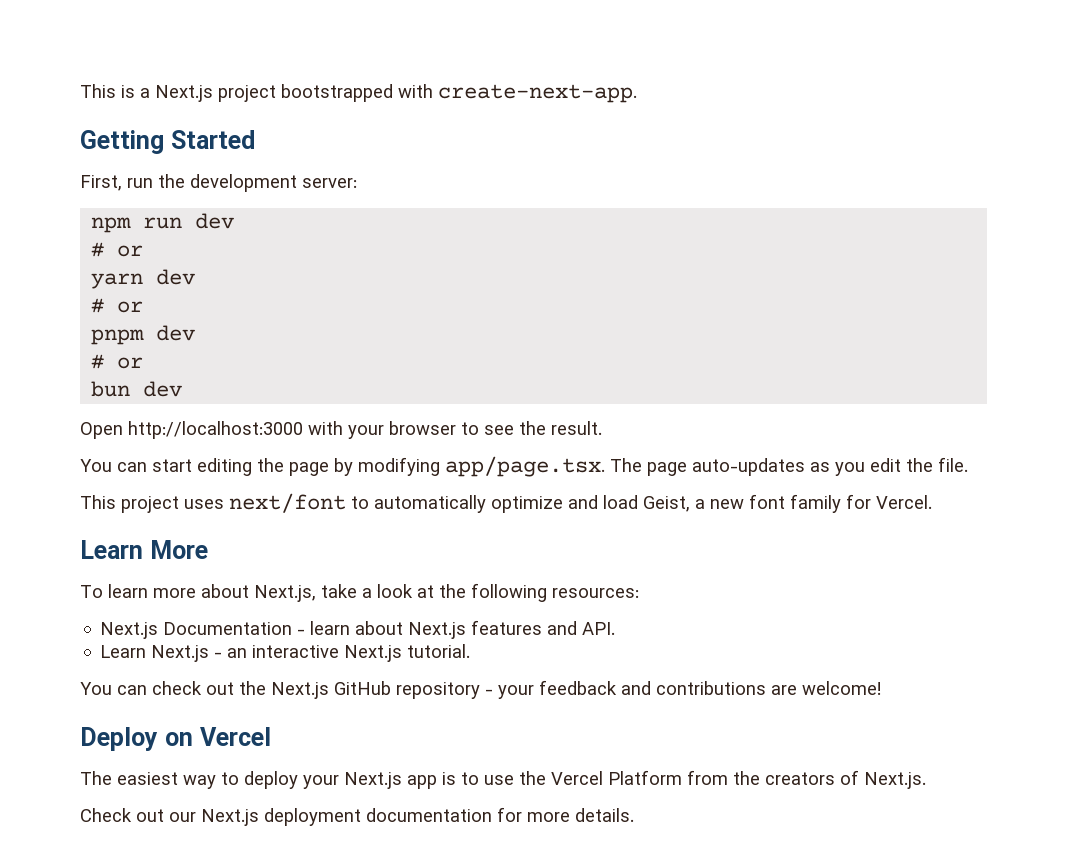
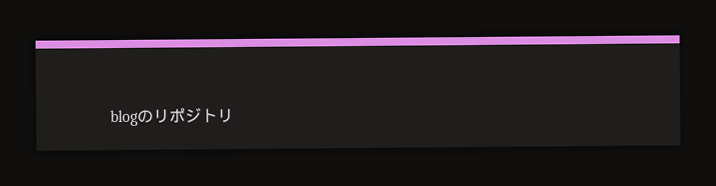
- This is a Next.js project bootstrapped with create-next-app.
- Getting Started
- First, run the development server:
- npm run dev
- # or
- yarn dev
- # or
- pnpm dev
- # or
- bun dev
- Open http://localhost:3000 with your browser to see the result.
- You can start editing the page by modifying app/page.tsx. The page auto-updates as you edit the file.
- This project uses next/font to automatically optimize and load Geist, a new font family for Vercel.
- Learn More
- To learn more about Next.js, take a look at the following resources:
- Next.js Documentation - learn about Next.js features and API.
- Learn Next.js - an interactive Next.js tutorial.
- You can check out the Next.js GitHub repository - your feedback and contributions are welcome!
- Deploy on Vercel
- The easiest way to deploy your Next.js app is to use the Vercel Platform from the creators of Next.js.
- Check out our Next.js deployment documentation for more details.
+ blogのリポジトリ

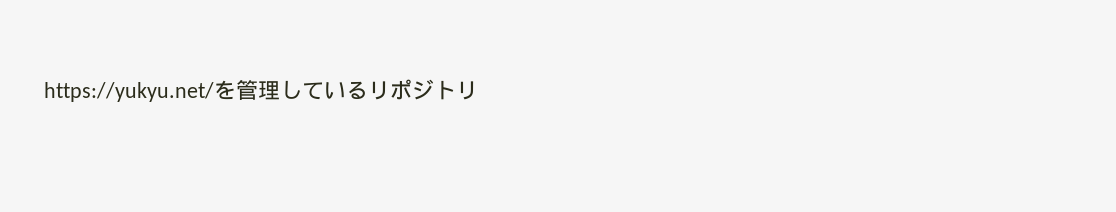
- blogのリポジトリ
+ https://yukyu.net/を管理しているリポジトリ

